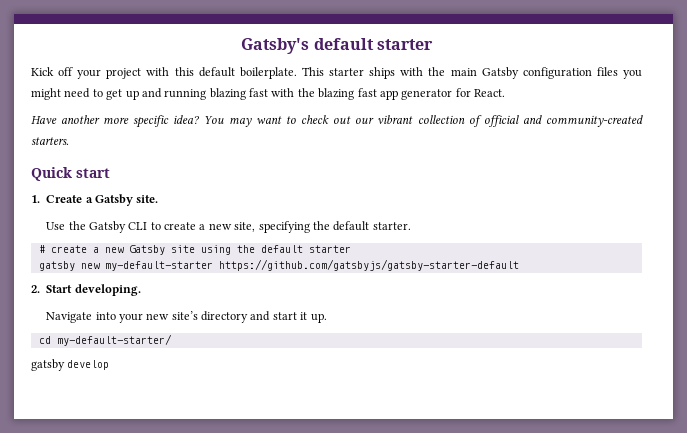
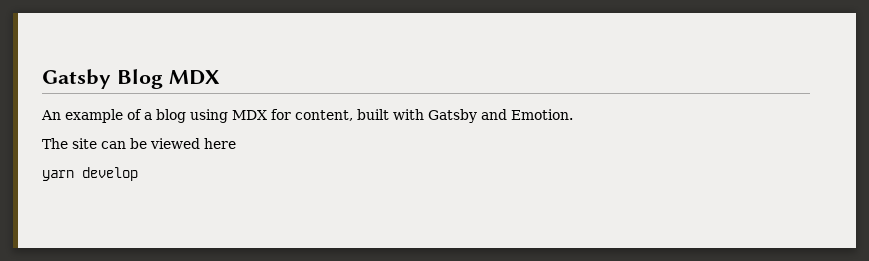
- Gatsby's default starter
- Kick off your project with this default boilerplate. This starter ships with the main Gatsby configuration files you might need to get up and running blazing fast with the blazing fast app generator for React.
- Have another more specific idea? You may want to check out our vibrant collection of official and community-created starters.
- Quick start
- 1. Create a Gatsby site.
- Use the Gatsby CLI to create a new site, specifying the default starter.
- # create a new Gatsby site using the default starter
- gatsby new my-default-starter https://github.com/gatsbyjs/gatsby-starter-default
- 2. Start developing.
- Navigate into your new site’s directory and start it up.
- cd my-default-starter/
- gatsby develop
+ Gatsby Blog MDX
+ An example of a blog using MDX for content, built with Gatsby and Emotion.
+ The site can be viewed here
+ yarn develop

